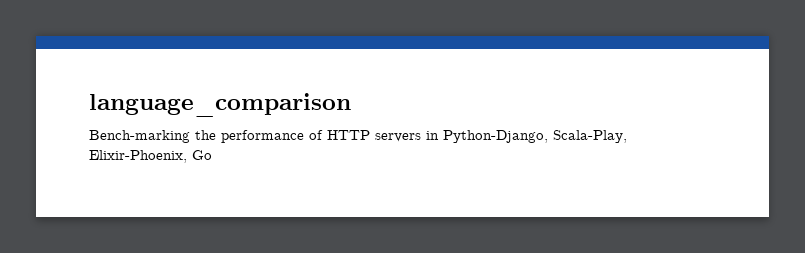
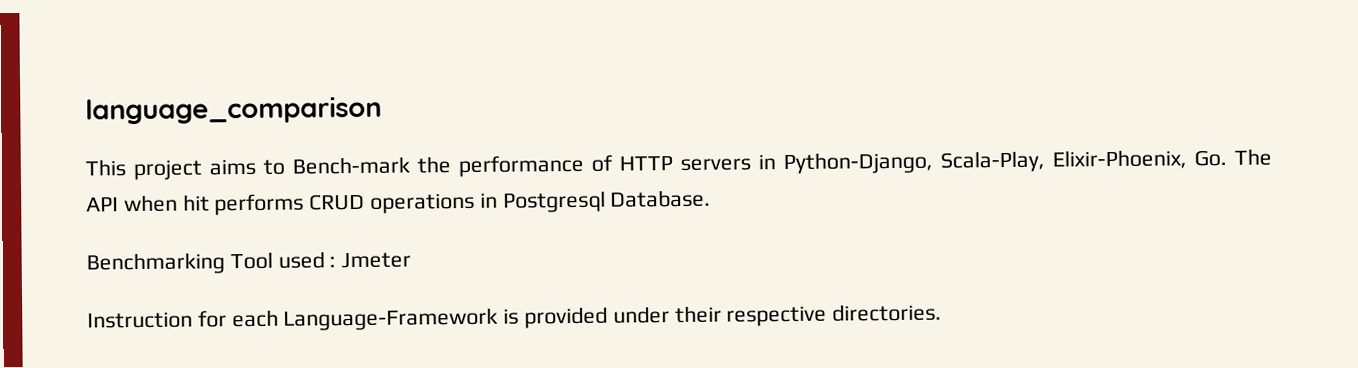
- Bench-marking the performance of HTTP servers in Python-Django, Scala-Play, Elixir-Phoenix, Go
+ This project aims to Bench-mark the performance of HTTP servers in Python-Django, Scala-Play, Elixir-Phoenix, Go. The API when hit performs CRUD operations in Postgresql Database.
+ Benchmarking Tool used : Jmeter
+ Instruction for each Language-Framework is provided under their respective directories.

